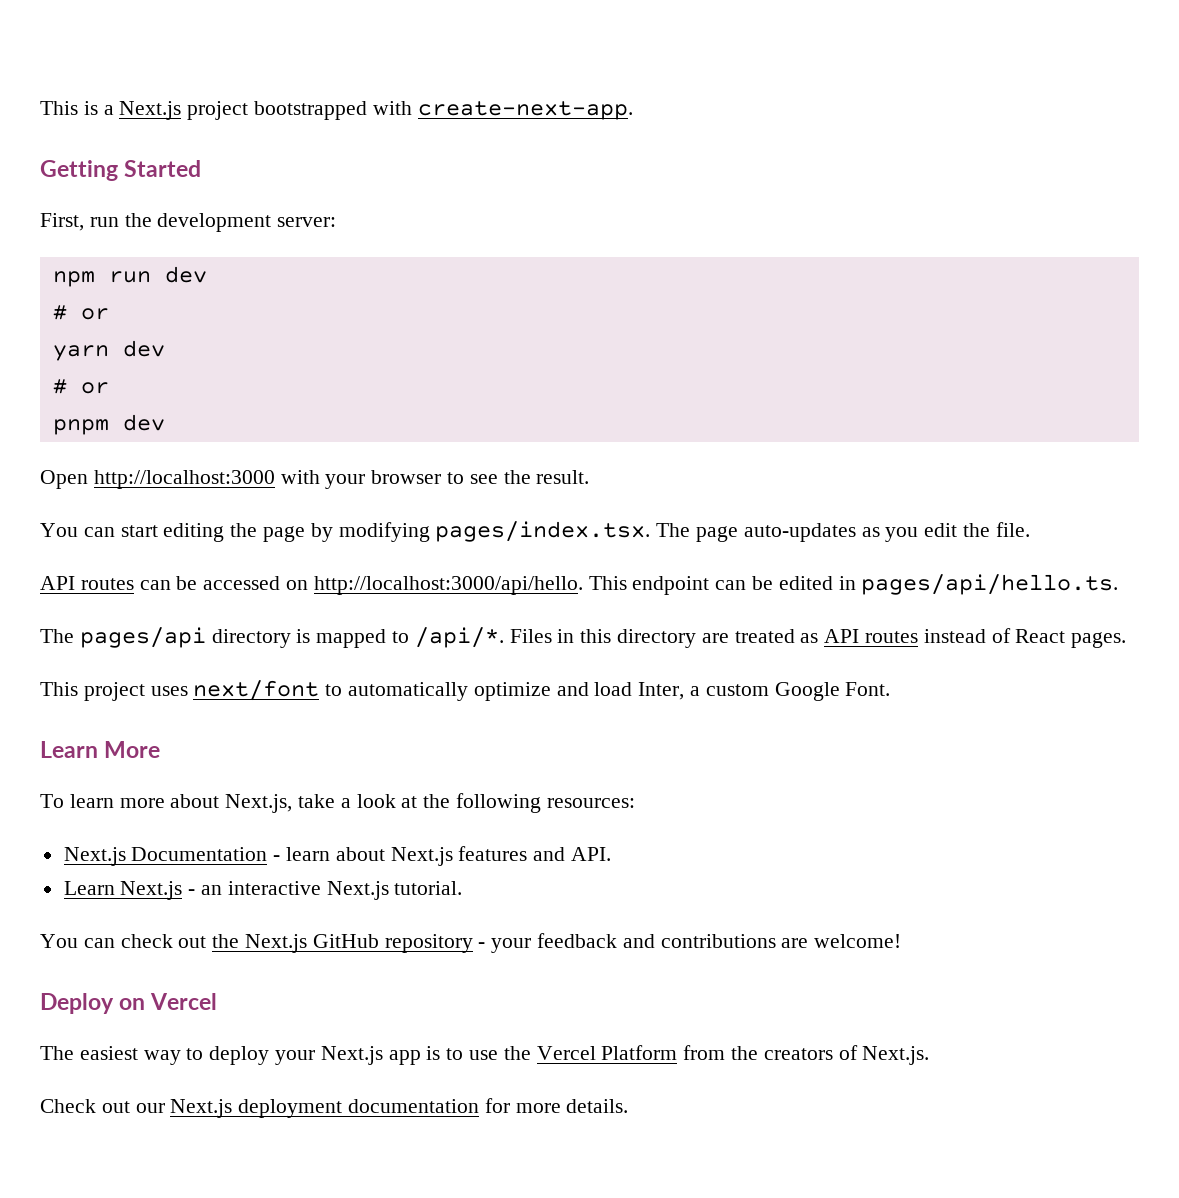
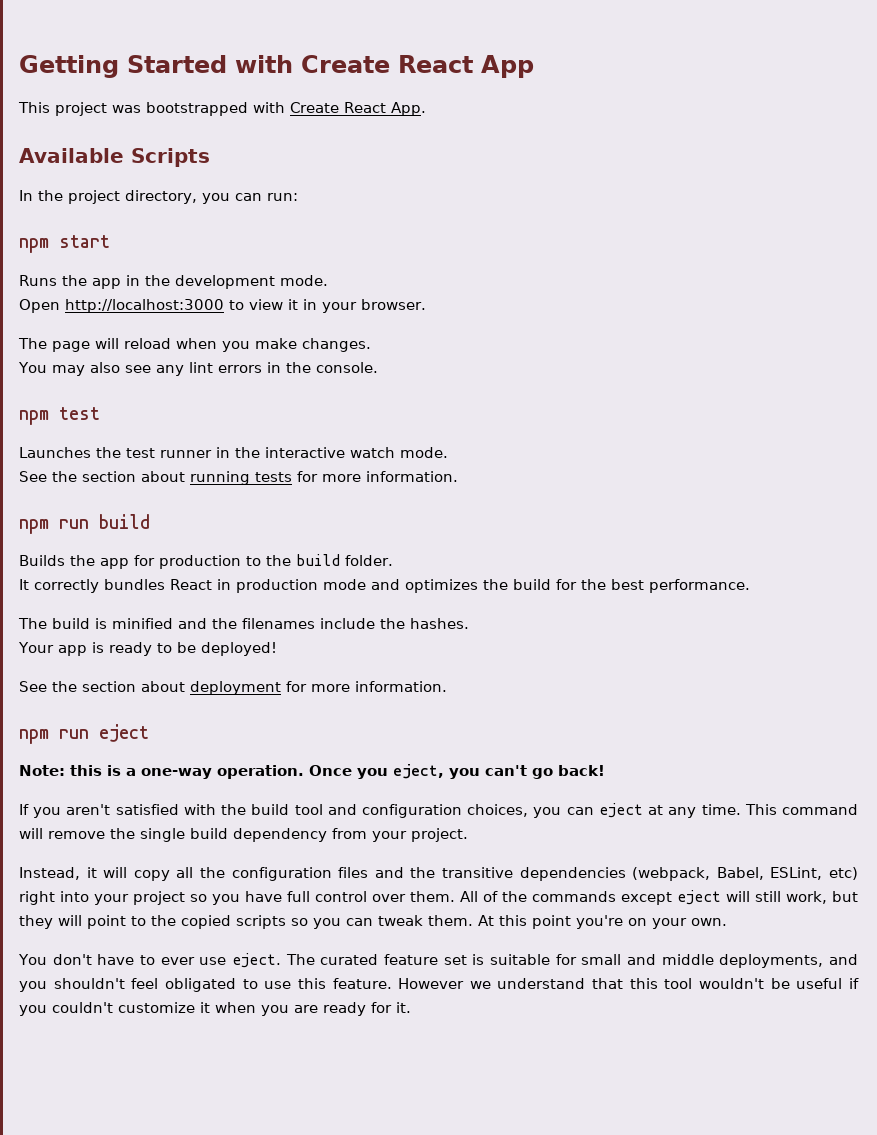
- This is a Next.js project bootstrapped with create-next-app.
- Getting Started
- First, run the development server:
- npm run dev
- # or
- yarn dev
- # or
- pnpm dev
- Open http://localhost:3000 with your browser to see the result.
- You can start editing the page by modifying pages/index.tsx. The page auto-updates as you edit the file.
- API routes can be accessed on http://localhost:3000/api/hello. This endpoint can be edited in pages/api/hello.ts.
- The pages/api directory is mapped to /api/*. Files in this directory are treated as API routes instead of React pages.
- This project uses next/font to automatically optimize and load Inter, a custom Google Font.
- Learn More
- To learn more about Next.js, take a look at the following resources:
- Next.js Documentation - learn about Next.js features and API.
- Learn Next.js - an interactive Next.js tutorial.
- You can check out the Next.js GitHub repository - your feedback and contributions are welcome!
- Deploy on Vercel
- The easiest way to deploy your Next.js app is to use the Vercel Platform from the creators of Next.js.
- Check out our Next.js deployment documentation for more details.
+ Getting Started with Create React App
+ This project was bootstrapped with Create React App.
+ Available Scripts
+ In the project directory, you can run:
+ npm start
+ Runs the app in the development mode.
+ Open http://localhost:3000 to view it in your browser.
+ The page will reload when you make changes.
+ You may also see any lint errors in the console.
+ npm test
+ Launches the test runner in the interactive watch mode.
+ See the section about running tests for more information.
+ npm run build
+ Builds the app for production to the build folder.
+ It correctly bundles React in production mode and optimizes the build for the best performance.
+ The build is minified and the filenames include the hashes.
+ Your app is ready to be deployed!
+ See the section about deployment for more information.
+ npm run eject
+ Note: this is a one-way operation. Once you eject, you can't go back!
+ If you aren't satisfied with the build tool and configuration choices, you can eject at any time. This command will remove the single build dependency from your project.
+ Instead, it will copy all the configuration files and the transitive dependencies (webpack, Babel, ESLint, etc) right into your project so you have full control over them. All of the commands except eject will still work, but they will point to the copied scripts so you can tweak them. At this point you're on your own.
+ You don't have to ever use eject. The curated feature set is suitable for small and middle deployments, and you shouldn't feel obligated to use this feature. However we understand that this tool wouldn't be useful if you couldn't customize it when you are ready for it.

